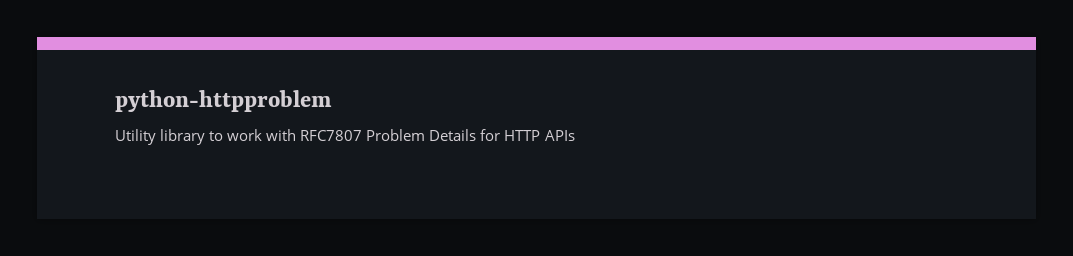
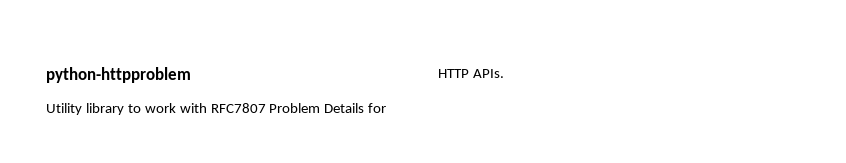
- Utility library to work with RFC7807 Problem Details for HTTP APIs
+ Utility library to work with RFC7807 Problem Details for HTTP APIs.

